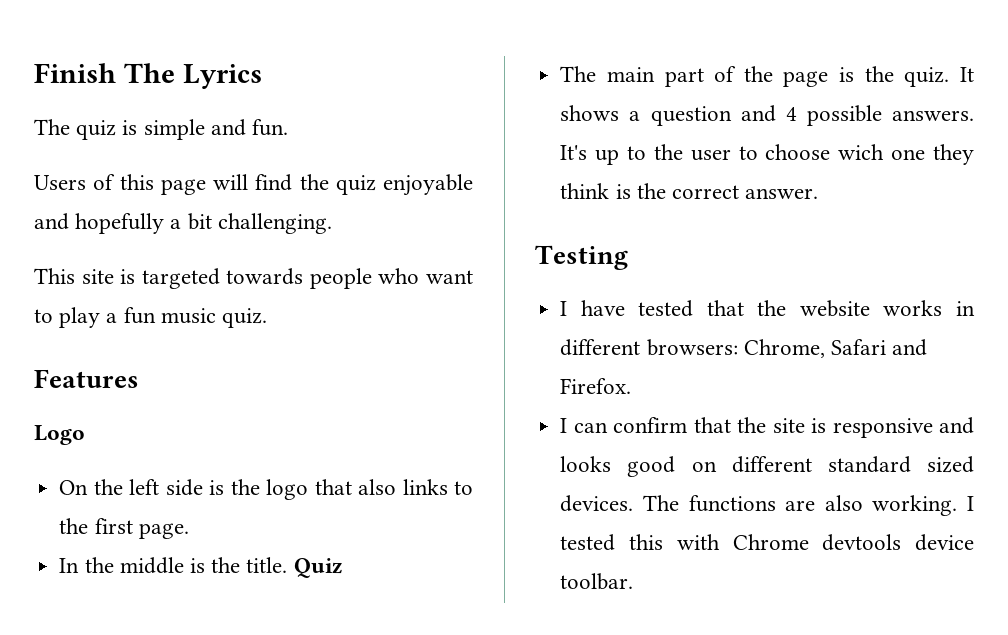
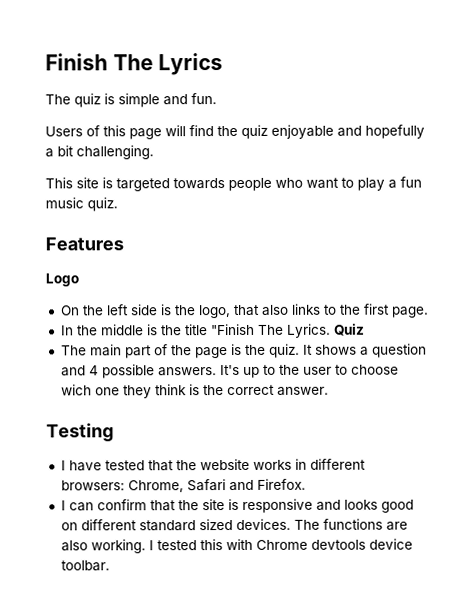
- On the left side is the logo that also links to the first page.
+ On the left side is the logo, that also links to the first page.
- In the middle is the title.
+ In the middle is the title "Finish The Lyrics.

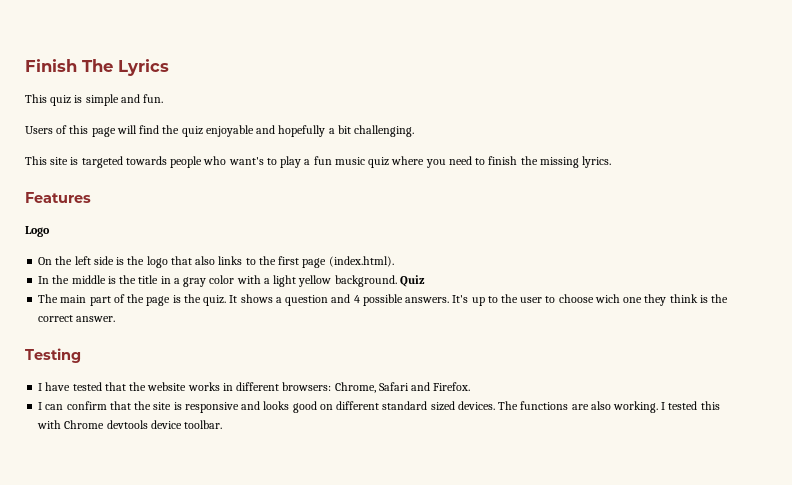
- The quiz is simple and fun.
+ This quiz is simple and fun.
- This site is targeted towards people who want to play a fun music quiz.
+ This site is targeted towards people who want's to play a fun music quiz where you need to finish the missing lyrics.
- On the left side is the logo, that also links to the first page.
+ On the left side is the logo that also links to the first page (index.html).
- In the middle is the title "Finish The Lyrics.
+ In the middle is the title in a gray color with a light yellow background.

